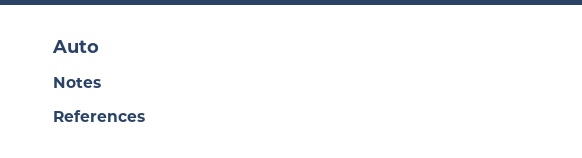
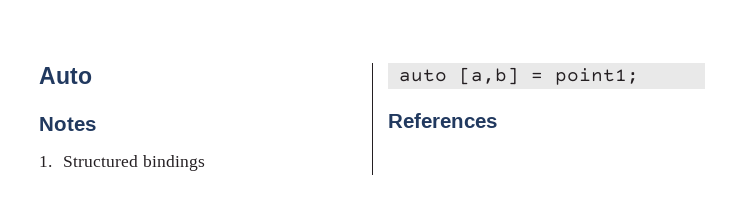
+ 1. Structured bindings
+ auto [a,b] = point1;

